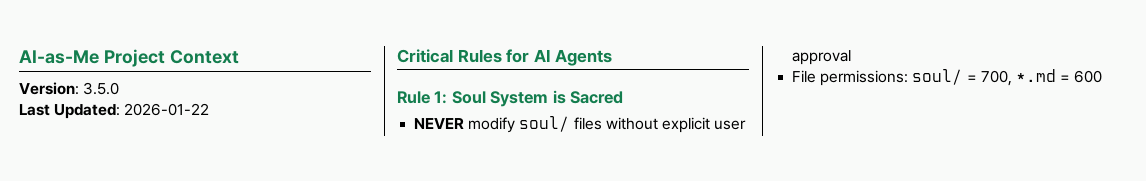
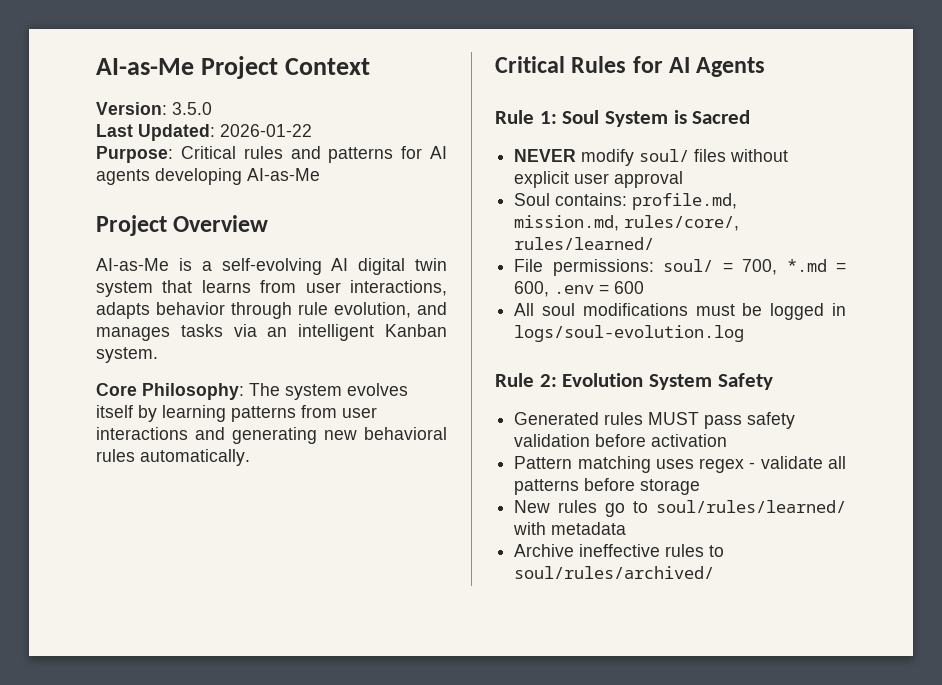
+ Purpose: Critical rules and patterns for AI agents developing AI-as-Me
+ Project Overview
+ AI-as-Me is a self-evolving AI digital twin system that learns from user interactions, adapts behavior through rule evolution, and manages tasks via an intelligent Kanban system.
+ Core Philosophy: The system evolves itself by learning patterns from user interactions and generating new behavioral rules automatically.
+ Soul contains: profile.md, mission.md, rules/core/, rules/learned/
- File permissions: soul/ = 700, *.md = 600
+ File permissions: soul/ = 700, *.md = 600, .env = 600
+ All soul modifications must be logged in logs/soul-evolution.log
+ Rule 2: Evolution System Safety
+ Generated rules MUST pass safety validation before activation
+ Pattern matching uses regex - validate all patterns before storage
+ New rules go to soul/rules/learned/ with metadata
+ Archive ineffective rules to soul/rules/archived/

